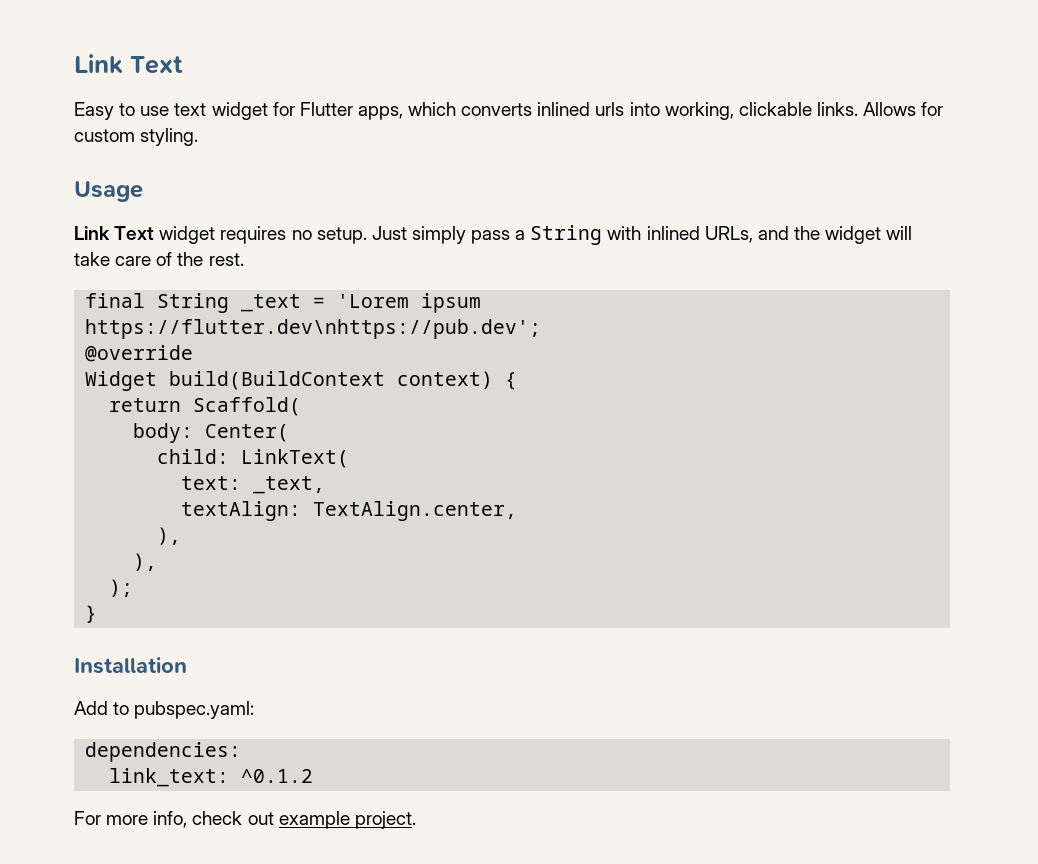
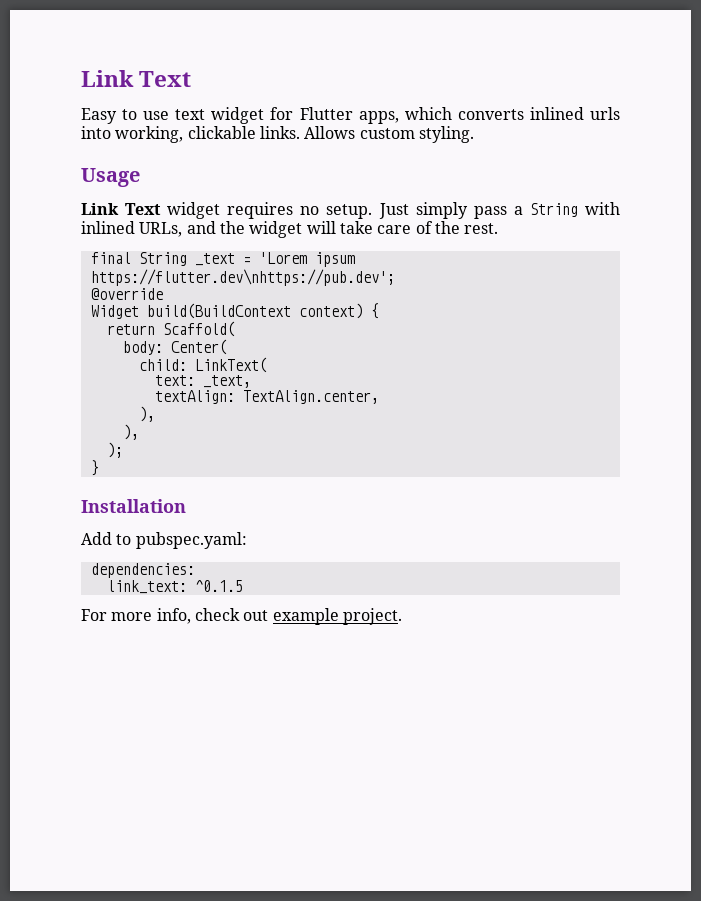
- Allows for custom styling.
+ Allows custom styling.
- link_text: ^0.1.2
+ link_text: ^0.1.5

